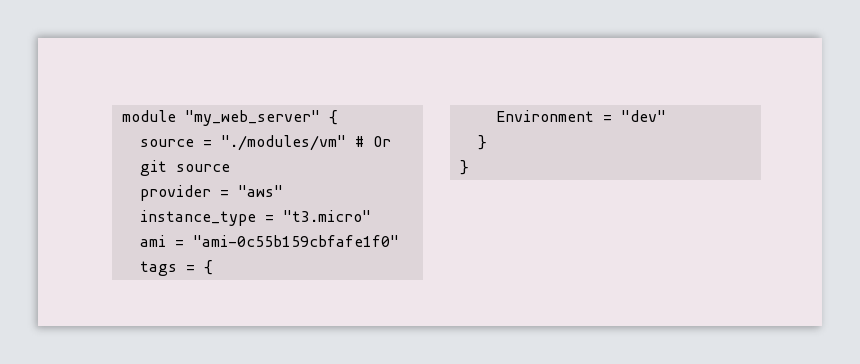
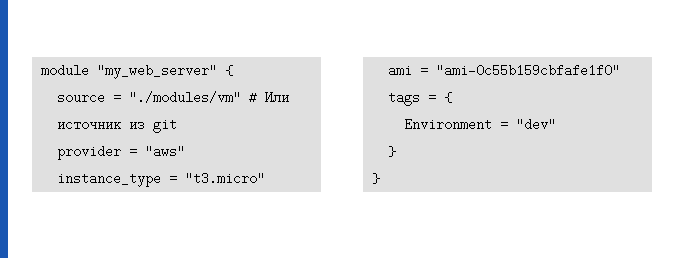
- source = "./modules/vm" # Or git source
+ source = "./modules/vm" # Или источник из git

